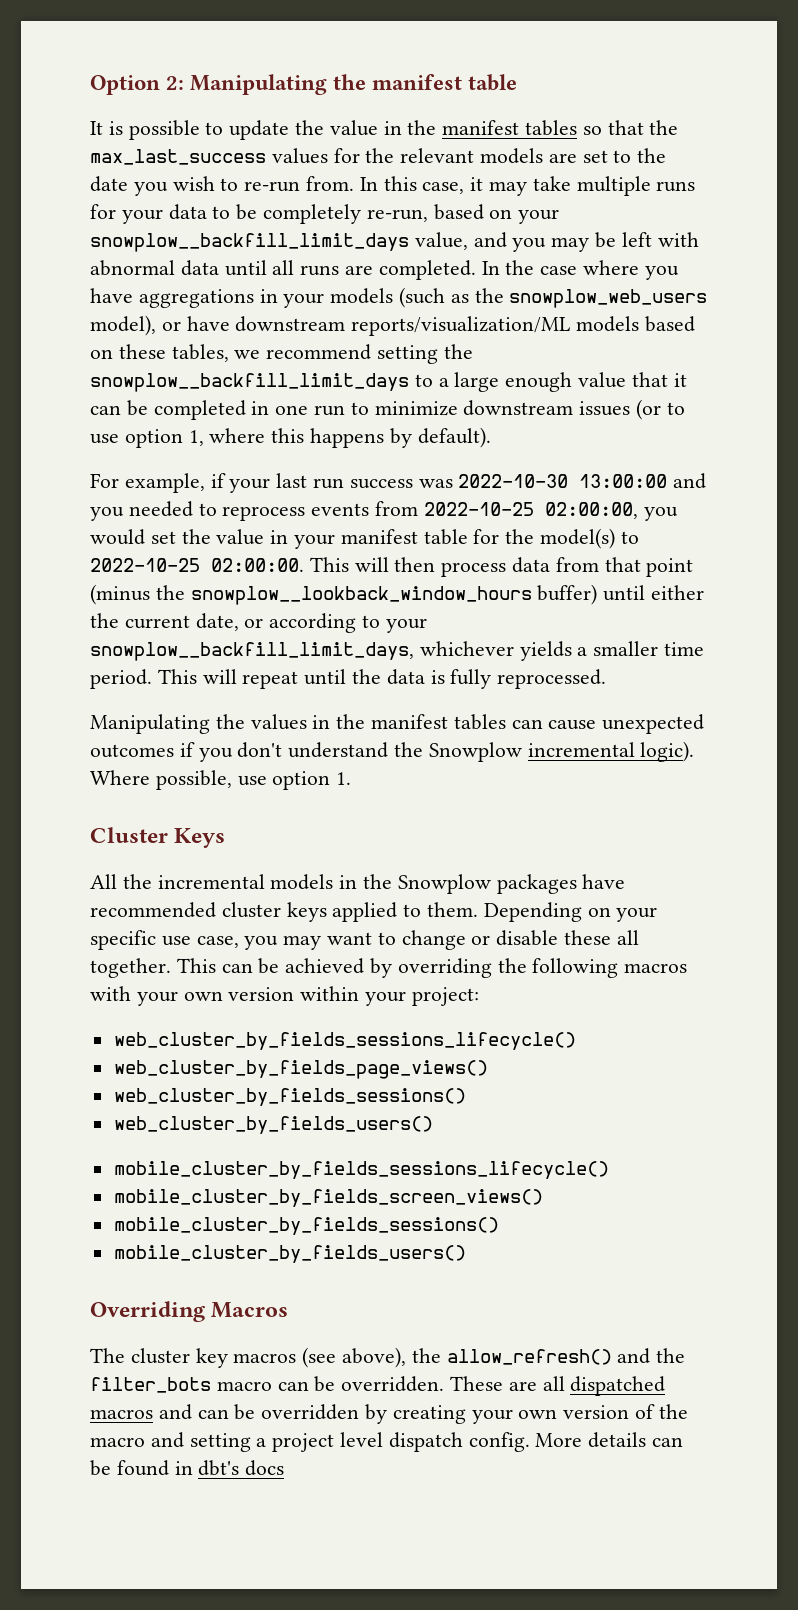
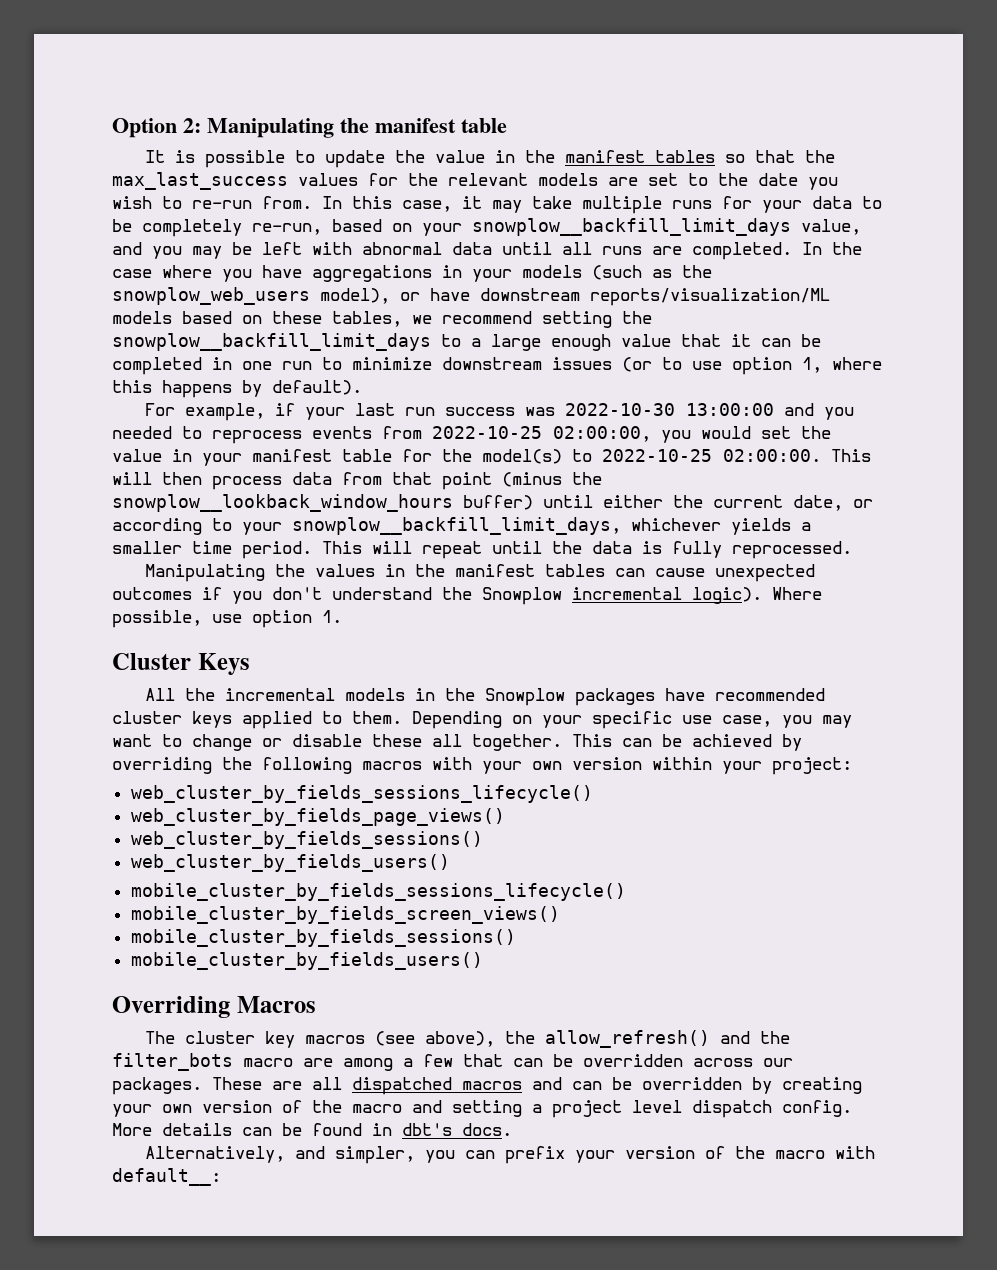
- The cluster key macros (see above), the allow_refresh() and the filter_bots macro can be overridden.
+ The cluster key macros (see above), the allow_refresh() and the filter_bots macro are among a few that can be overridden across our packages.
- More details can be found in dbt's docs
+ More details can be found in dbt's docs.
+ Alternatively, and simpler, you can prefix your version of the macro with default__:

